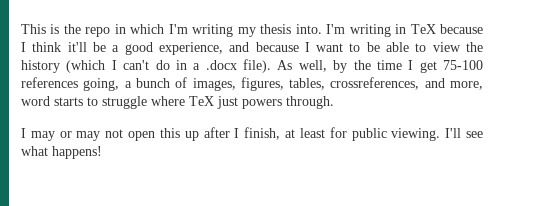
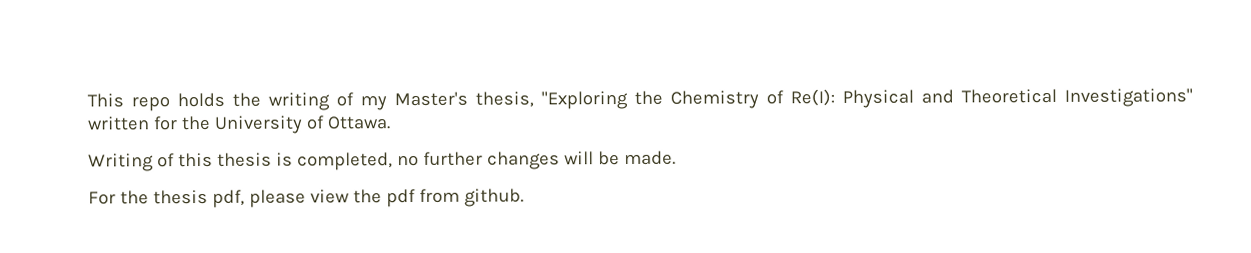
- This is the repo in which I'm writing my thesis into. I'm writing in TeX because I think it'll be a good experience, and because I want to be able to view the history (which I can't do in a .docx file). As well, by the time I get 75-100 references going, a bunch of images, figures, tables, crossreferences, and more, word starts to struggle where TeX just powers through.
- I may or may not open this up after I finish, at least for public viewing. I'll see what happens!
+ This repo holds the writing of my Master's thesis, "Exploring the Chemistry of Re(I): Physical and Theoretical Investigations" written for the University of Ottawa.
+ Writing of this thesis is completed, no further changes will be made.
+ For the thesis pdf, please view the pdf from github.

